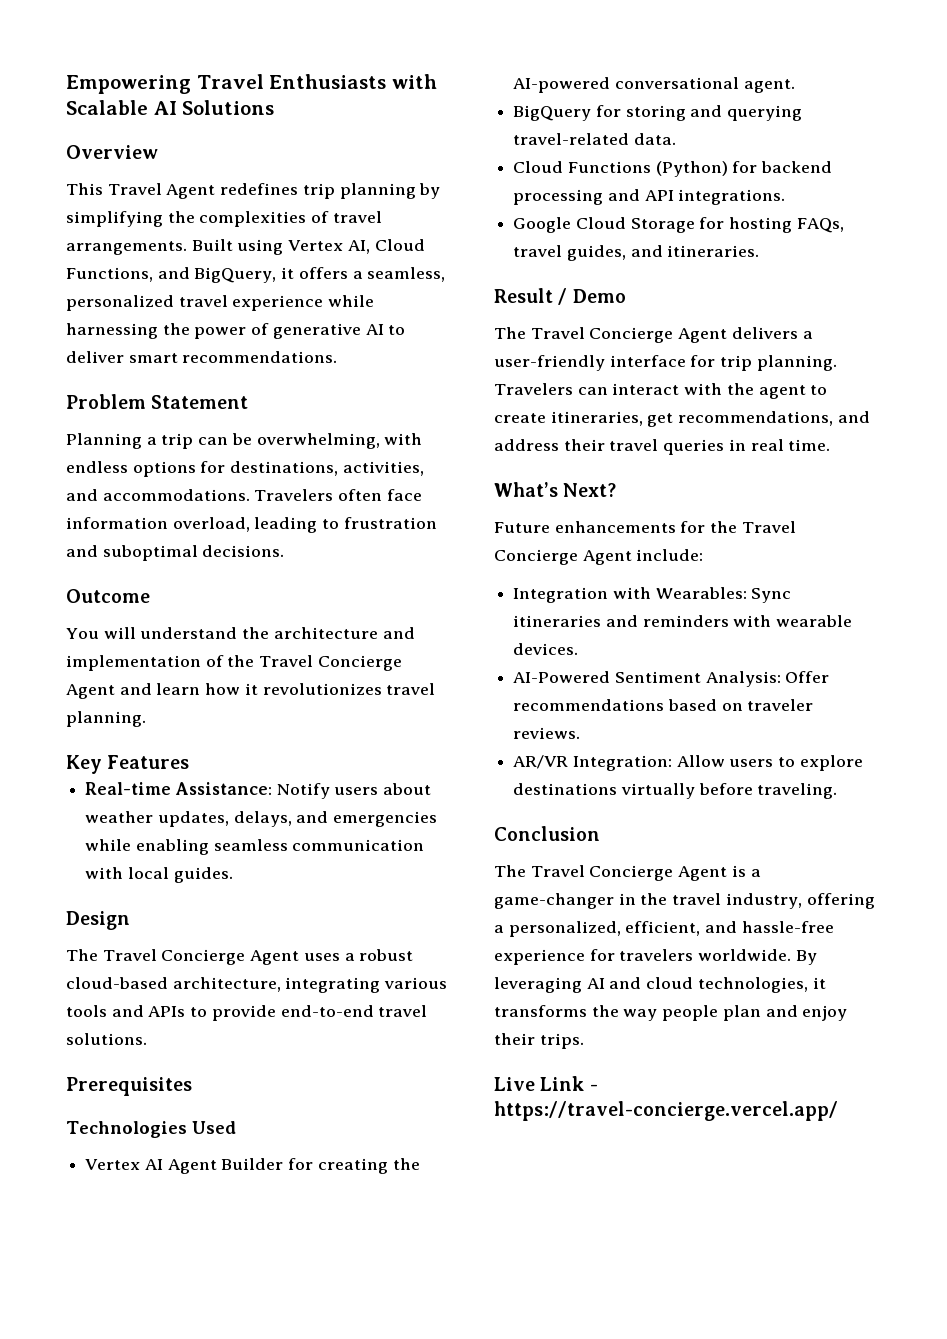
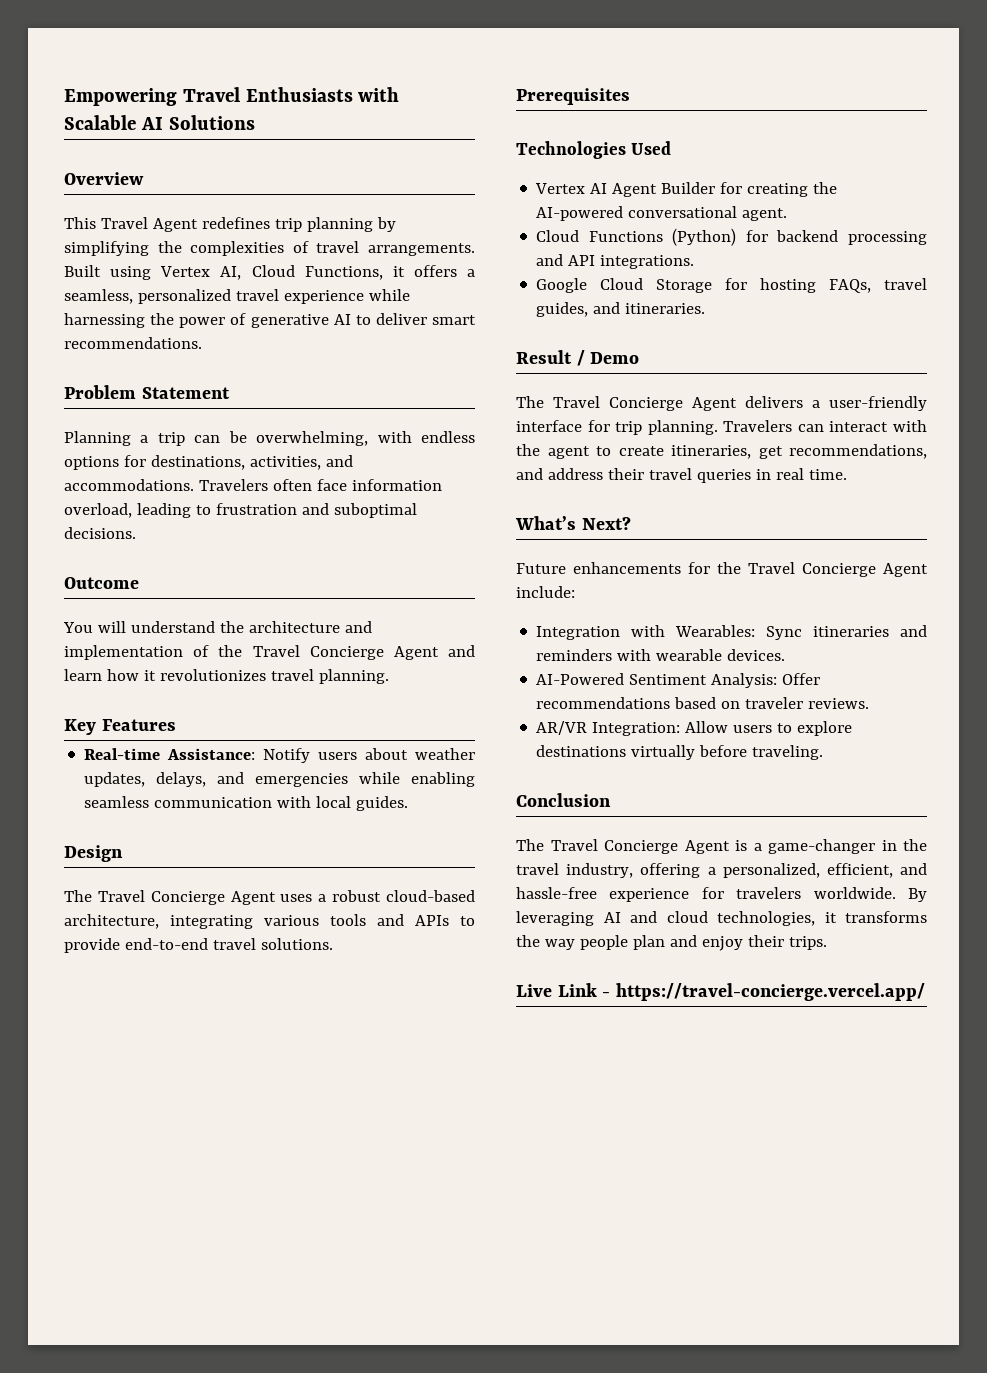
- Built using Vertex AI, Cloud Functions, and BigQuery, it offers a seamless, personalized travel experience while harnessing the power of generative AI to deliver smart recommendations.
+ Built using Vertex AI, Cloud Functions, it offers a seamless, personalized travel experience while harnessing the power of generative AI to deliver smart recommendations.
- BigQuery for storing and querying travel-related data.

